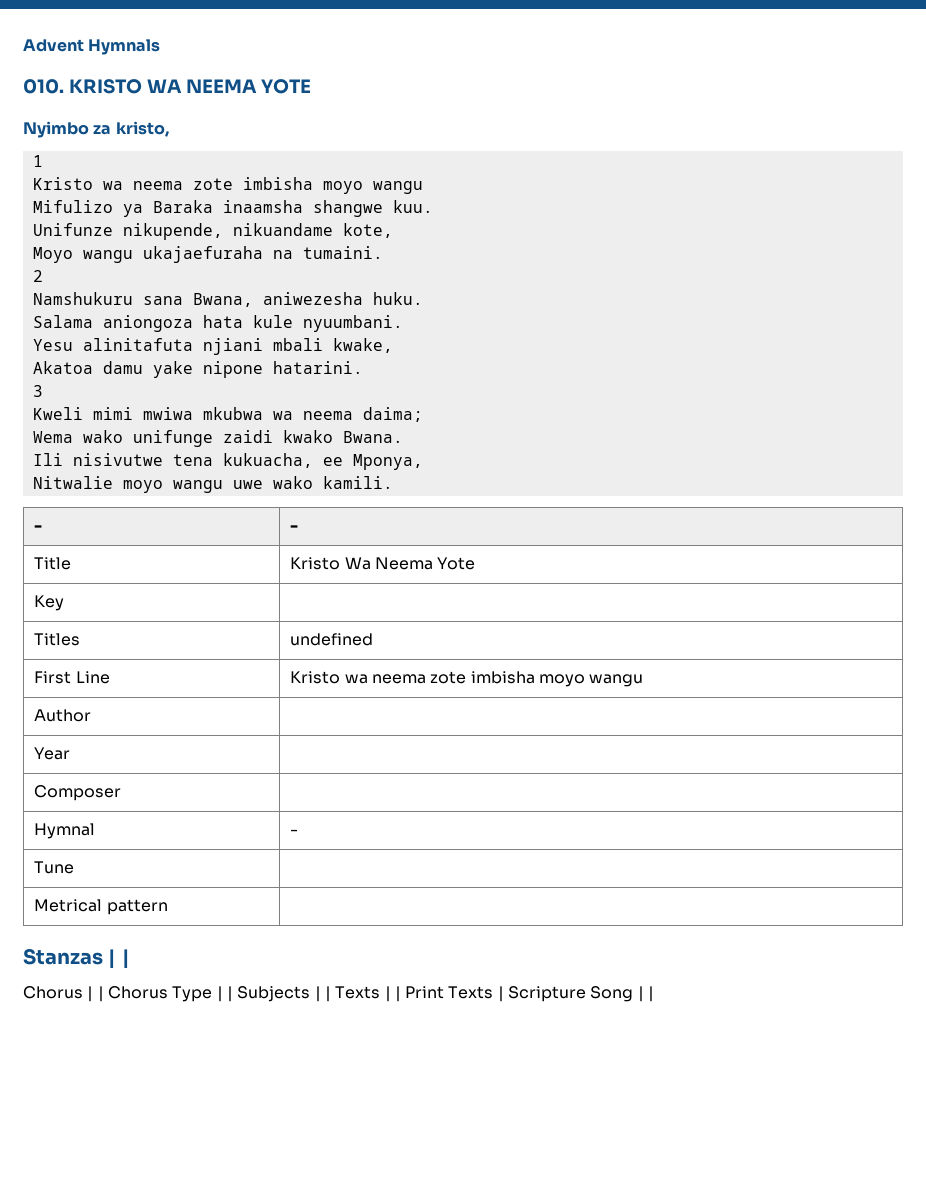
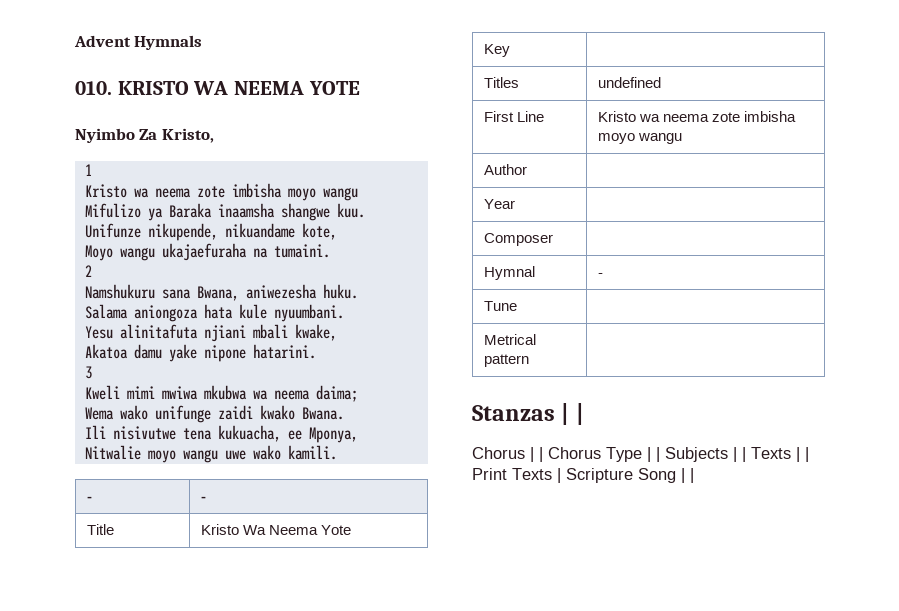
- Nyimbo za kristo,
+ Nyimbo Za Kristo,

